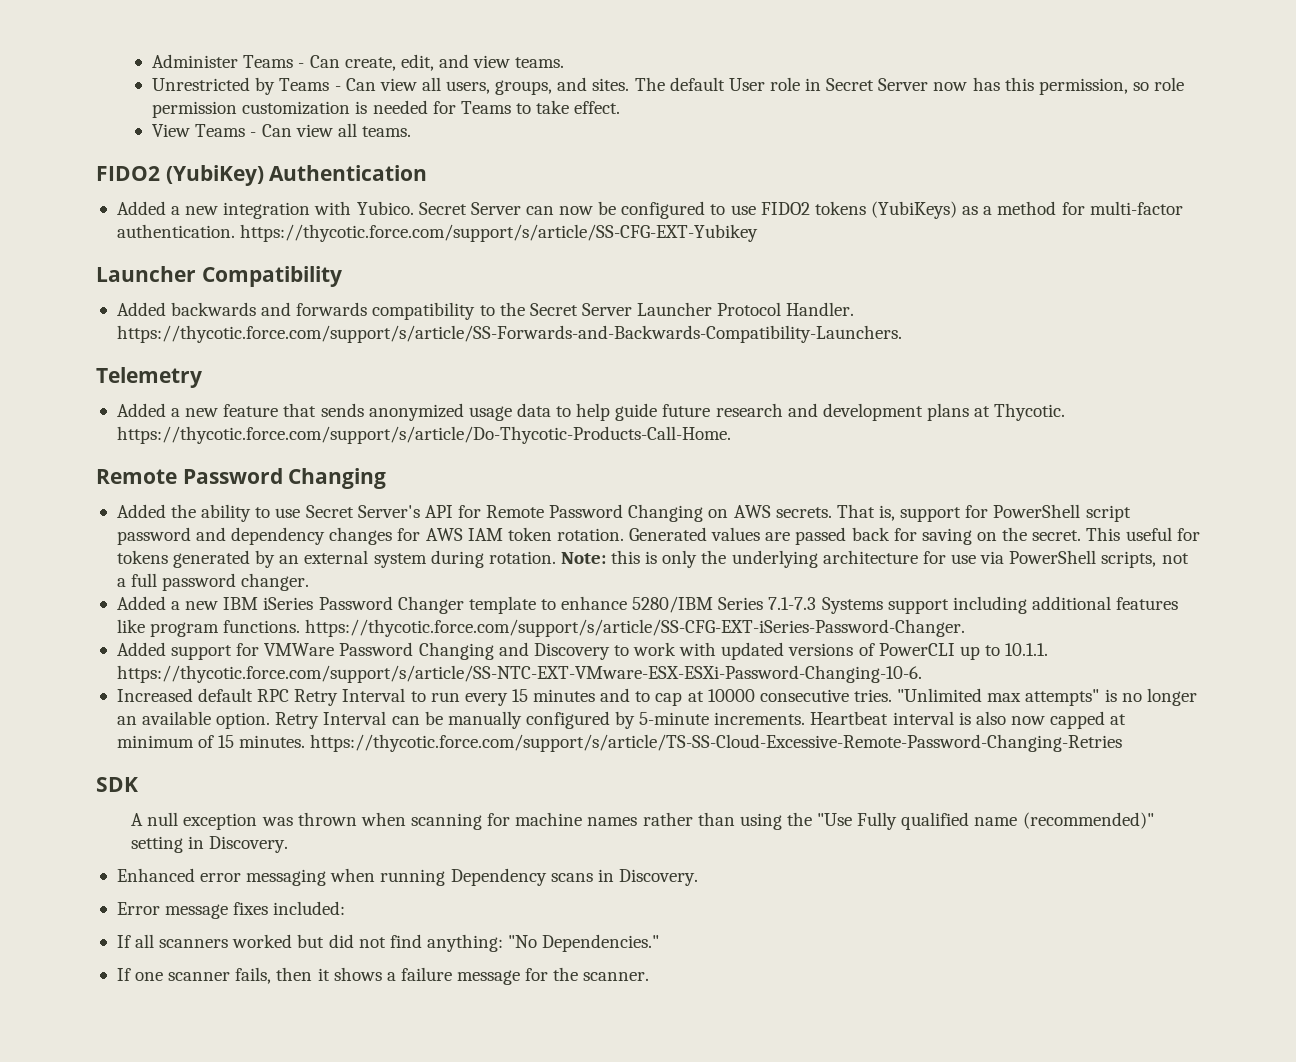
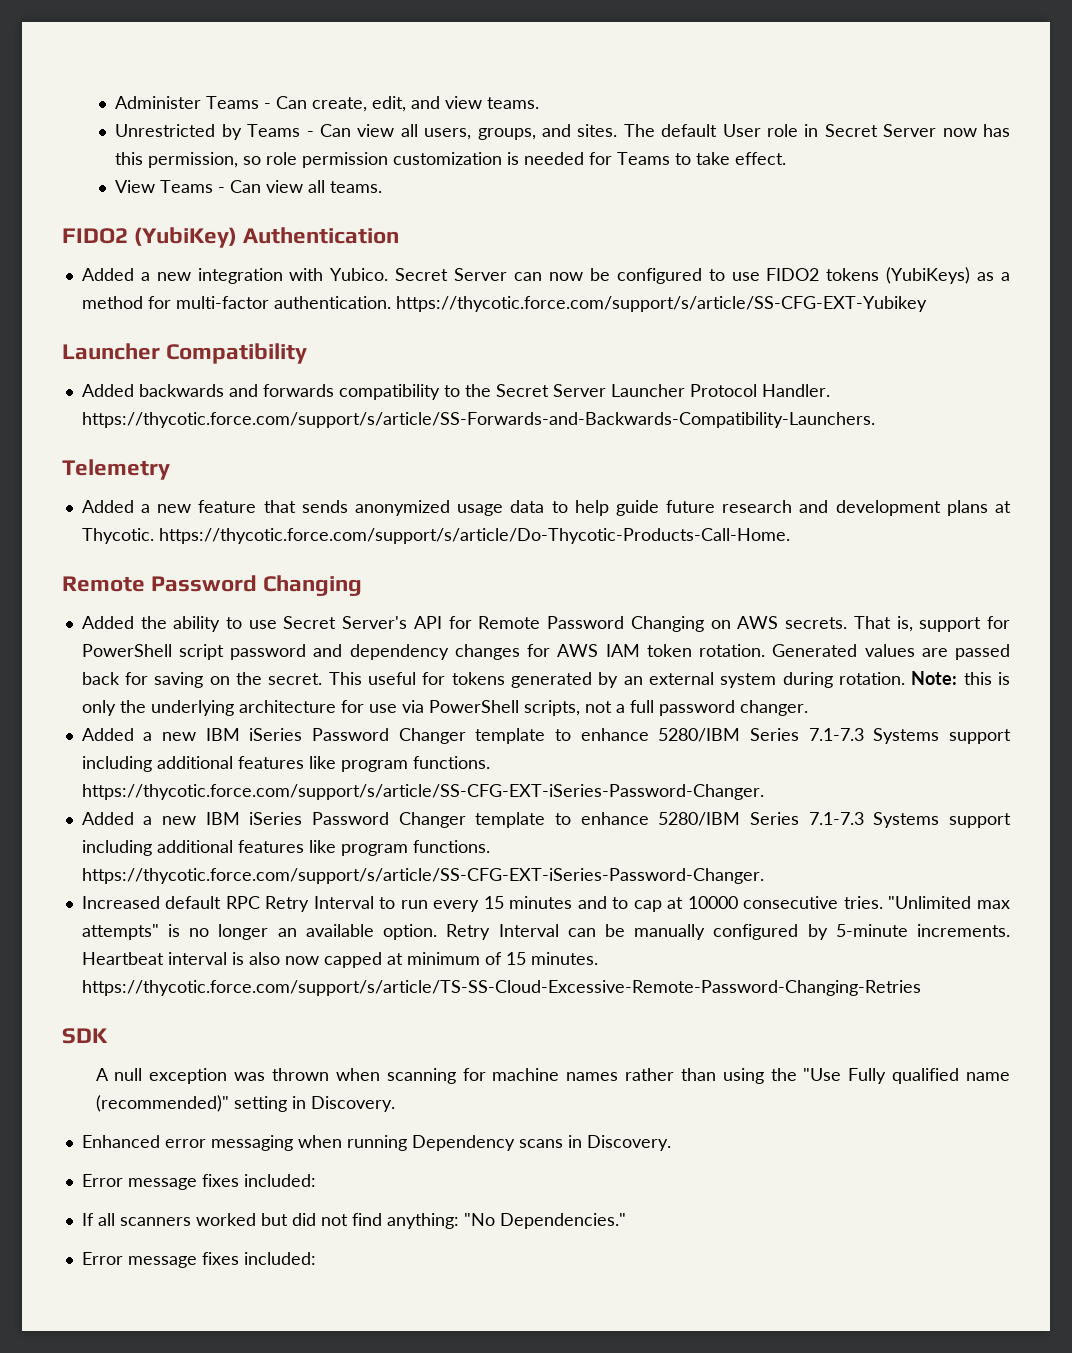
  Note: this is only the underlying architecture for use via PowerShell scripts, not a full password changer.
  Added a new IBM iSeries Password Changer template to enhance 5280/IBM Series 7.1-7.3 Systems support including additional features like program functions. https://thycotic.force.com/support/s/article/SS-CFG-EXT-iSeries-Password-Changer.
- Added support for VMWare Password Changing and Discovery to work with updated versions of PowerCLI up to 10.1.1. https://thycotic.force.com/support/s/article/SS-NTC-EXT-VMware-ESX-ESXi-Password-Changing-10-6.
+ Added a new IBM iSeries Password Changer template to enhance 5280/IBM Series 7.1-7.3 Systems support including additional features like program functions. https://thycotic.force.com/support/s/article/SS-CFG-EXT-iSeries-Password-Changer.
  If all scanners worked but did not find anything: "No Dependencies."
- If one scanner fails, then it shows a failure message for the scanner.
+ Error message fixes included:

